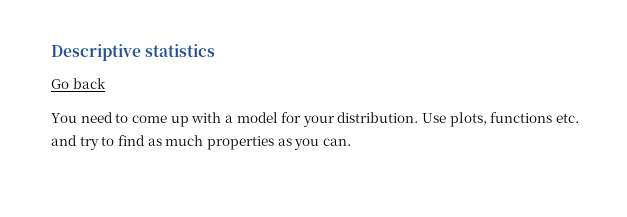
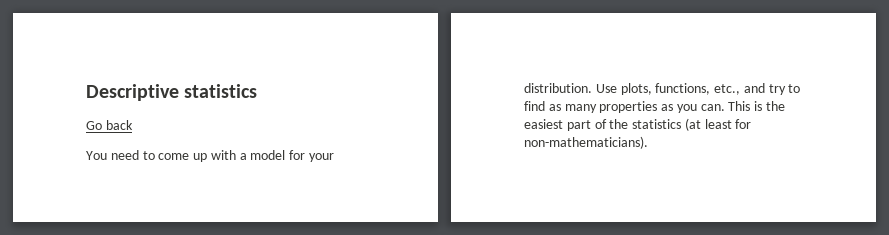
- Use plots, functions etc. and try to find as much properties as you can.
+ Use plots, functions, etc., and try to find as many properties as you can.
+ This is the easiest part of the statistics (at least for non-mathematicians).

